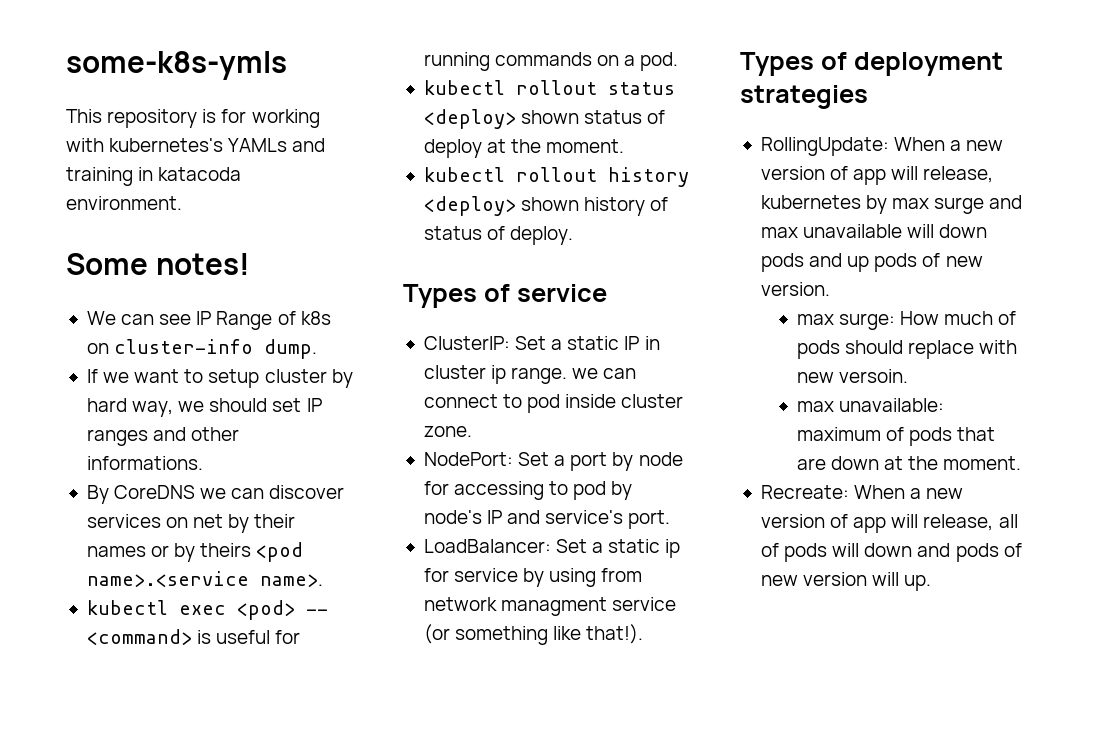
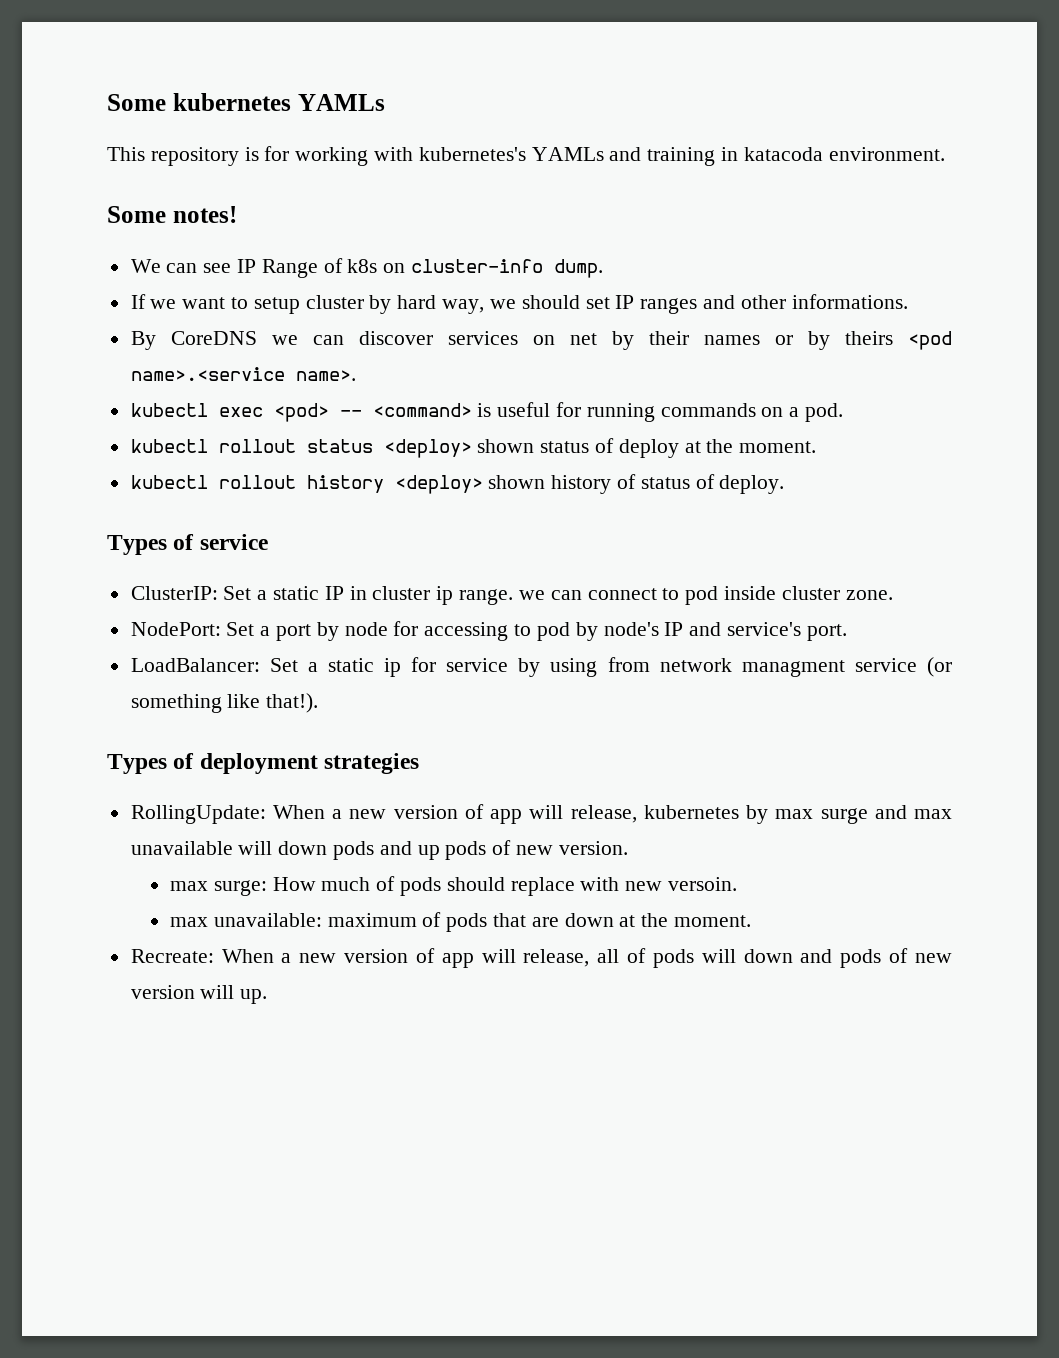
- some-k8s-ymls
+ Some kubernetes YAMLs

